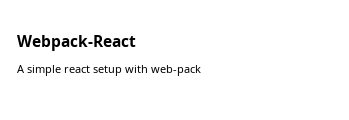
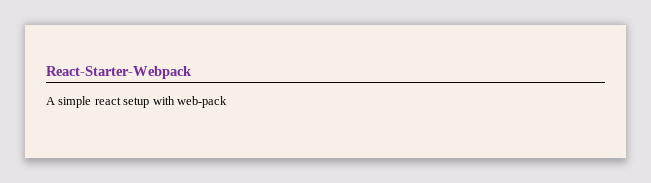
- Webpack-React
+ React-Starter-Webpack

